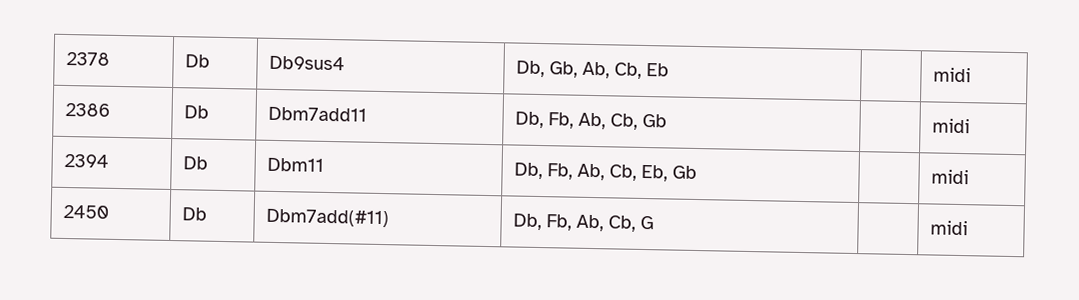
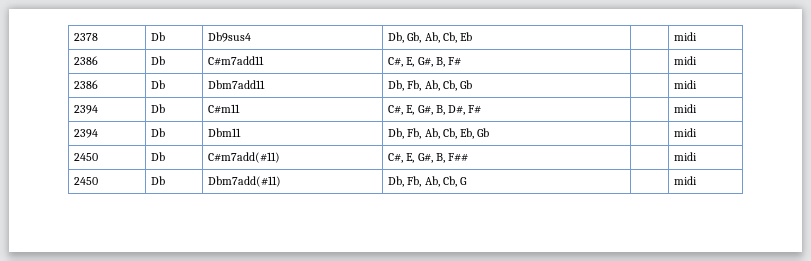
+ 2386 | Db | C#m7add11 | C#, E, G#, B, F# | | midi
+ 2394 | Db | C#m11 | C#, E, G#, B, D#, F# | | midi
+ 2450 | Db | C#m7add(#11) | C#, E, G#, B, F## | | midi

